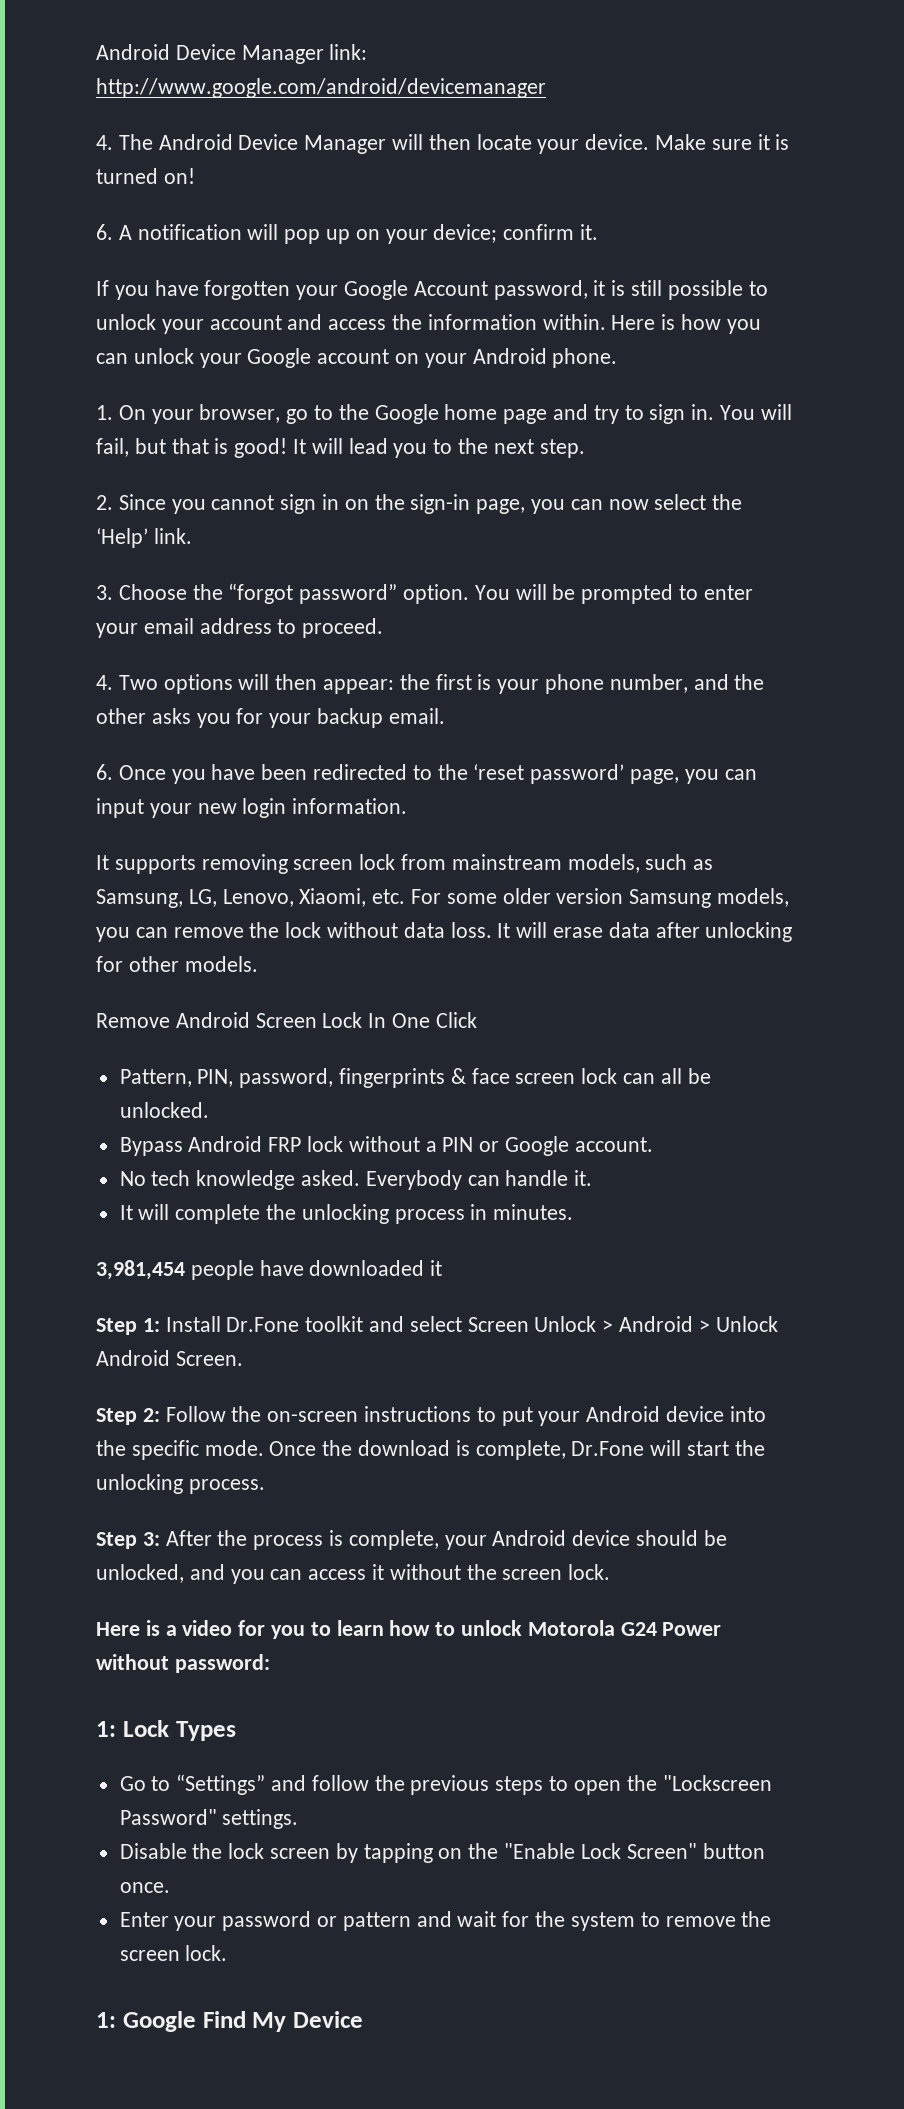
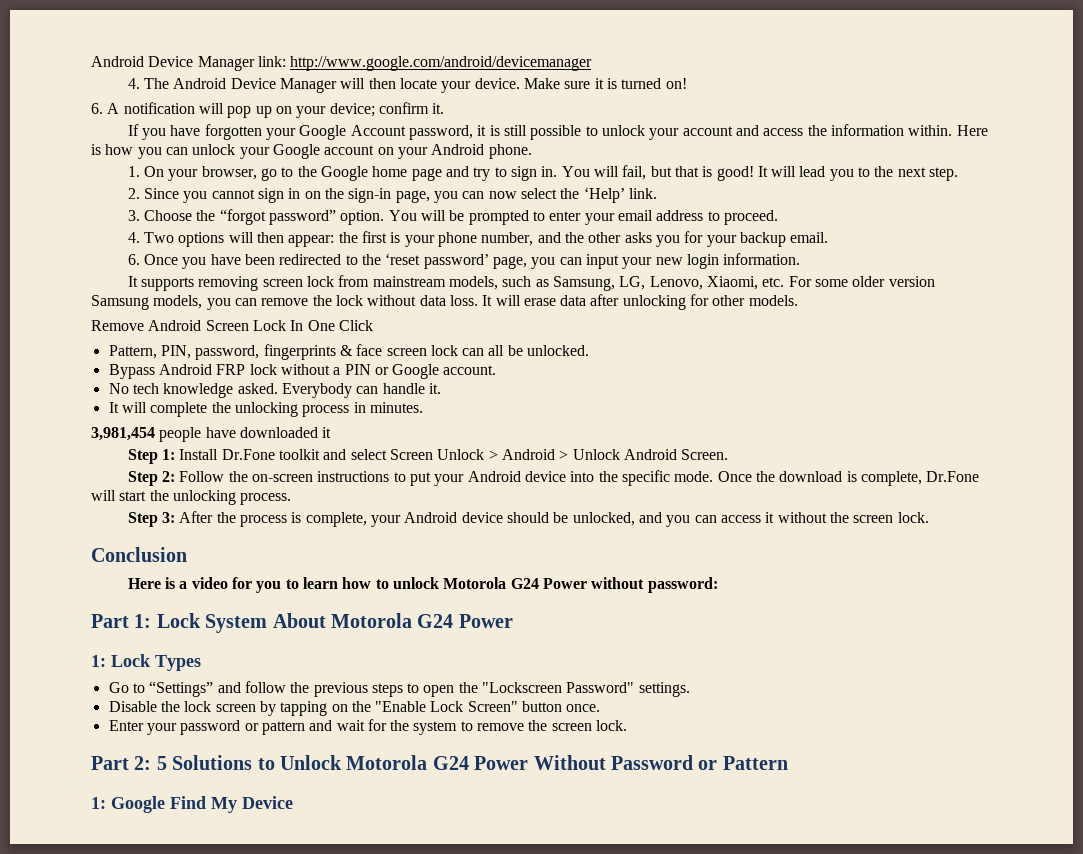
+ Conclusion
+ Part 1: Lock System About Motorola G24 Power
+ Part 2: 5 Solutions to Unlock Motorola G24 Power Without Password or Pattern

